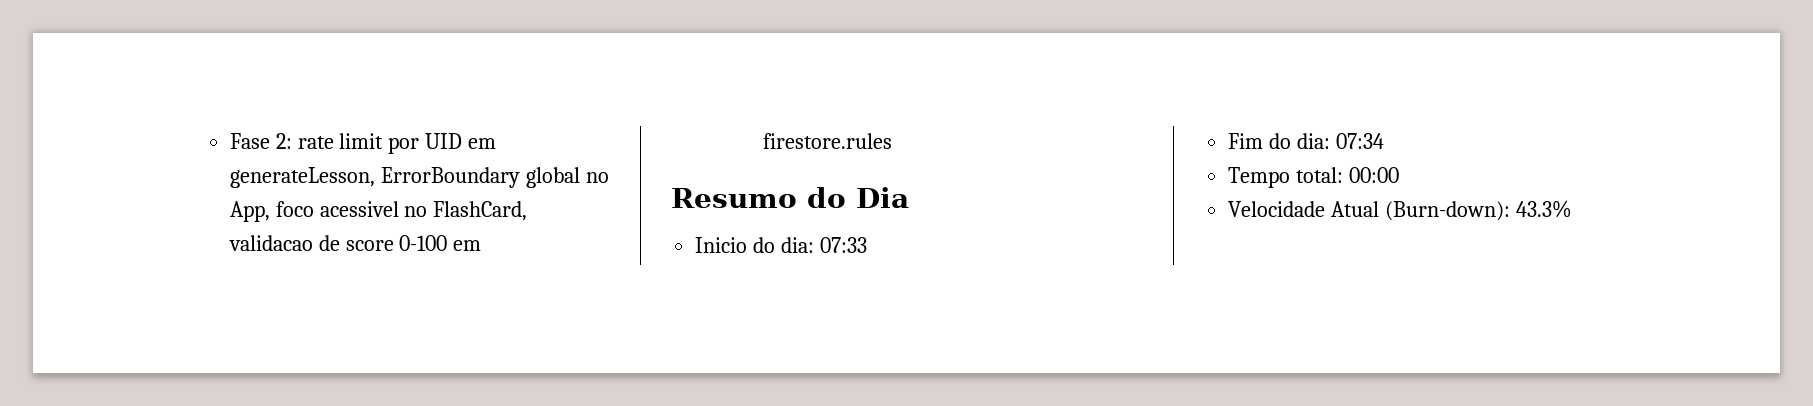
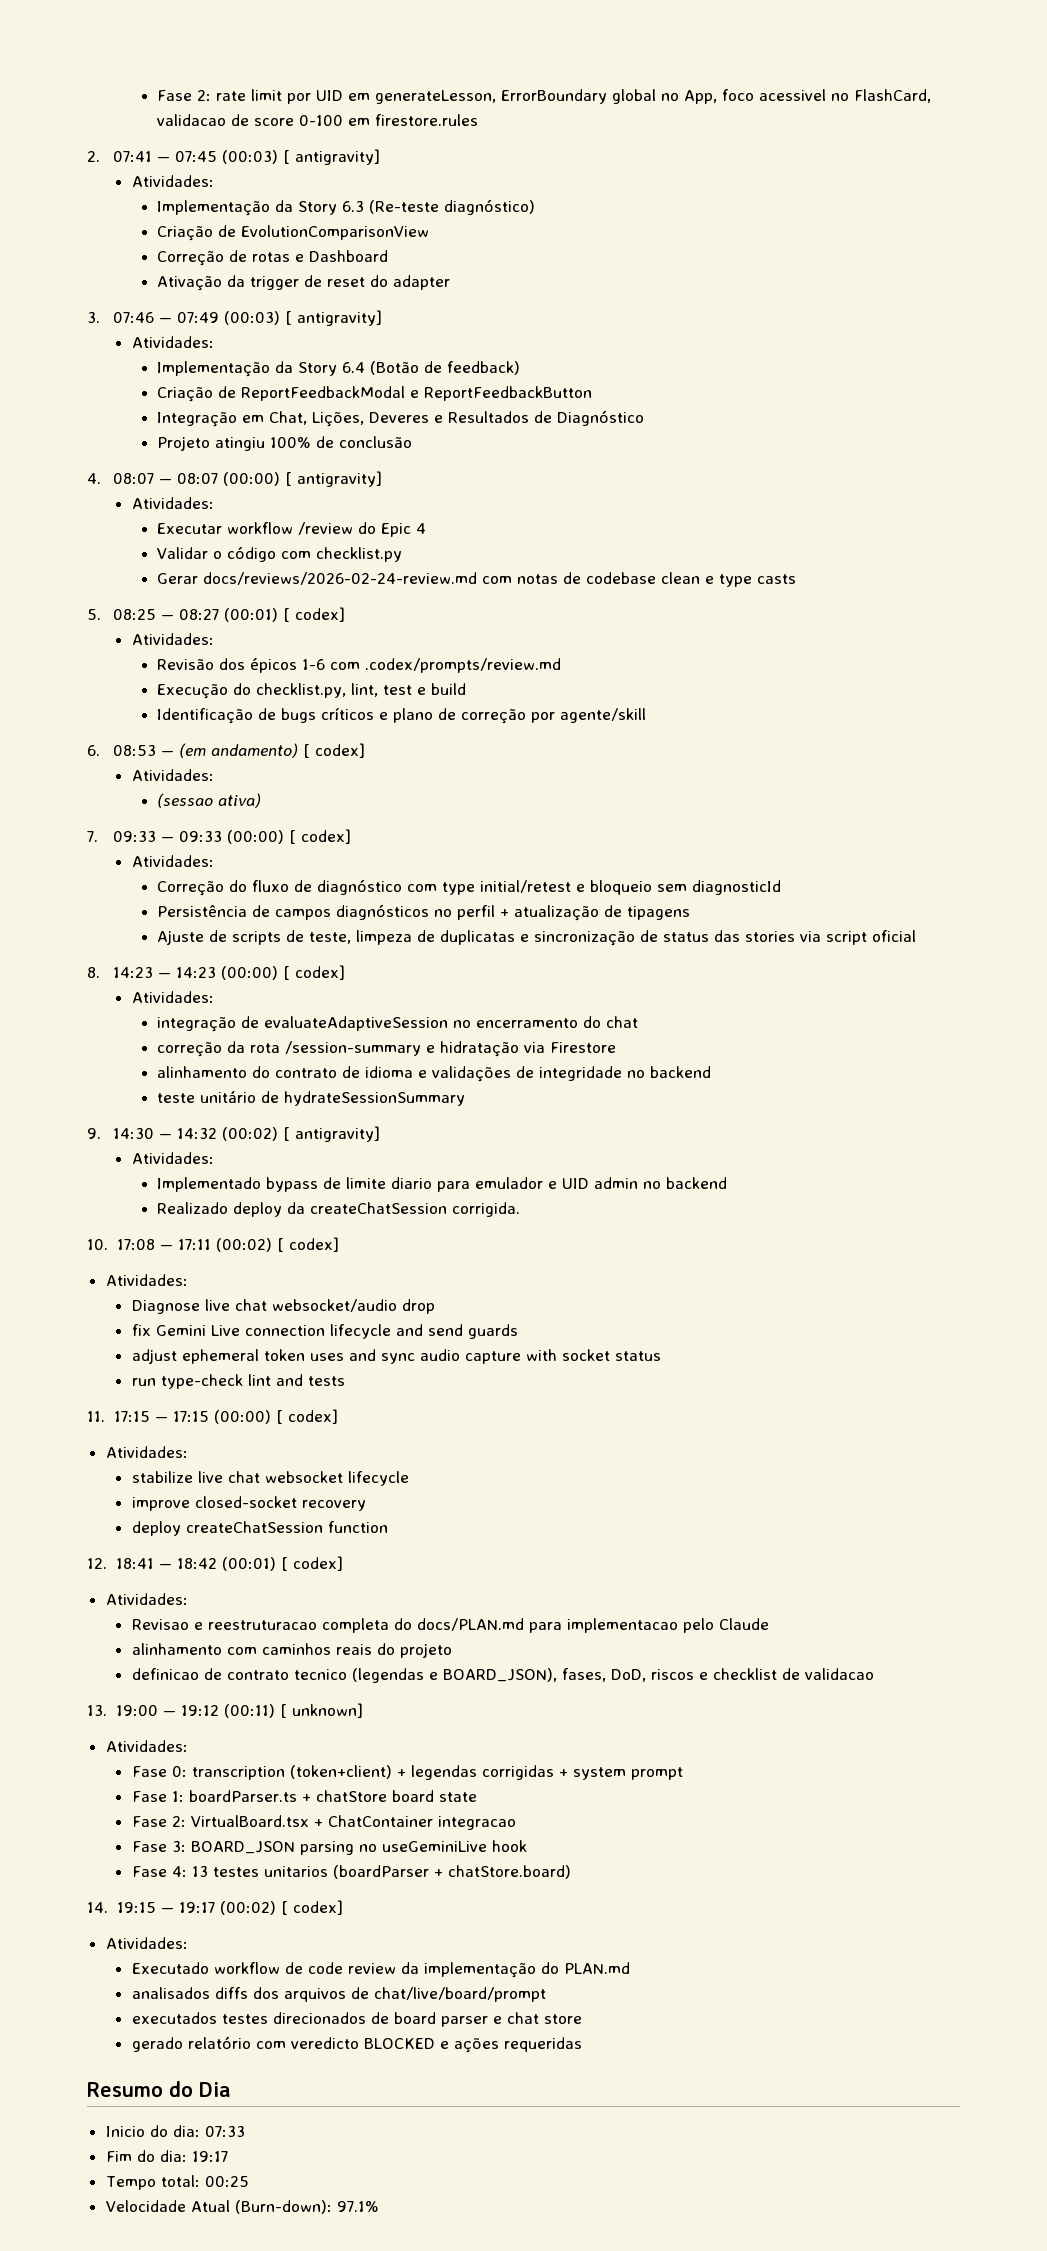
+ 2. 07:41 — 07:45 (00:03) [ antigravity]
+ Atividades:
+ Implementação da Story 6.3 (Re-teste diagnóstico)
+ Criação de EvolutionComparisonView
+ Correção de rotas e Dashboard
+ Ativação da trigger de reset do adapter
+ 3. 07:46 — 07:49 (00:03) [ antigravity]
+ Atividades:
+ Implementação da Story 6.4 (Botão de feedback)
+ Criação de ReportFeedbackModal e ReportFeedbackButton
+ Integração em Chat, Lições, Deveres e Resultados de Diagnóstico
+ Projeto atingiu 100% de conclusão
+ 4. 08:07 — 08:07 (00:00) [ antigravity]
+ Atividades:
+ Executar workflow /review do Epic 4
+ Validar o código com checklist.py
+ Gerar docs/reviews/2026-02-24-review.md com notas de codebase clean e type casts
+ 5. 08:25 — 08:27 (00:01) [ codex]
+ Atividades:
+ Revisão dos épicos 1-6 com .codex/prompts/review.md
+ Execução do checklist.py, lint, test e build
+ Identificação de bugs críticos e plano de correção por agente/skill
+ 6. 08:53 — (em andamento) [ codex]
+ Atividades:
+ (sessao ativa)
+ 7. 09:33 — 09:33 (00:00) [ codex]
+ Atividades:
+ Correção do fluxo de diagnóstico com type initial/retest e bloqueio sem diagnosticId
+ Persistência de campos diagnósticos no perfil + atualização de tipagens
+ Ajuste de scripts de teste, limpeza de duplicatas e sincronização de status das stories via script oficial
+ 8. 14:23 — 14:23 (00:00) [ codex]
+ Atividades:
+ integração de evaluateAdaptiveSession no encerramento do chat
+ correção da rota /session-summary e hidratação via Firestore
+ alinhamento do contrato de idioma e validações de integridade no backend
+ teste unitário de hydrateSessionSummary
+ 9. 14:30 — 14:32 (00:02) [ antigravity]
+ Atividades:
+ Implementado bypass de limite diario para emulador e UID admin no backend
+ Realizado deploy da createChatSession corrigida.
+ 10. 17:08 — 17:11 (00:02) [ codex]
+ Atividades:
+ Diagnose live chat websocket/audio drop
+ fix Gemini Live connection lifecycle and send guards
+ adjust ephemeral token uses and sync audio capture with socket status
+ run type-check lint and tests
+ 11. 17:15 — 17:15 (00:00) [ codex]
+ Atividades:
+ stabilize live chat websocket lifecycle
+ improve closed-socket recovery
+ deploy createChatSession function
+ 12. 18:41 — 18:42 (00:01) [ codex]
+ Atividades:
+ Revisao e reestruturacao completa do docs/PLAN.md para implementacao pelo Claude
+ alinhamento com caminhos reais do projeto
+ definicao de contrato tecnico (legendas e BOARD_JSON), fases, DoD, riscos e checklist de validacao
+ 13. 19:00 — 19:12 (00:11) [ unknown]
+ Atividades:
+ Fase 0: transcription (token+client) + legendas corrigidas + system prompt
+ Fase 1: boardParser.ts + chatStore board state
+ Fase 2: VirtualBoard.tsx + ChatContainer integracao
+ Fase 3: BOARD_JSON parsing no useGeminiLive hook
+ Fase 4: 13 testes unitarios (boardParser + chatStore.board)
+ 14. 19:15 — 19:17 (00:02) [ codex]
+ Atividades:
+ Executado workflow de code review da implementação do PLAN.md
+ analisados diffs dos arquivos de chat/live/board/prompt
+ executados testes direcionados de board parser e chat store
+ gerado relatório com veredicto BLOCKED e ações requeridas
- Fim do dia: 07:34
+ Fim do dia: 19:17
- Tempo total: 00:00
+ Tempo total: 00:25
- Velocidade Atual (Burn-down): 43.3%
+ Velocidade Atual (Burn-down): 97.1%

